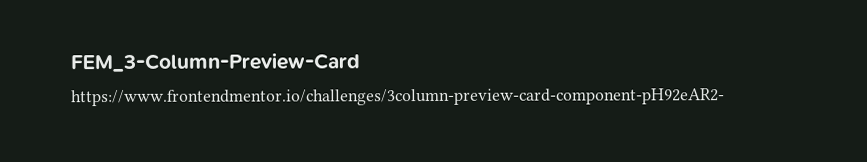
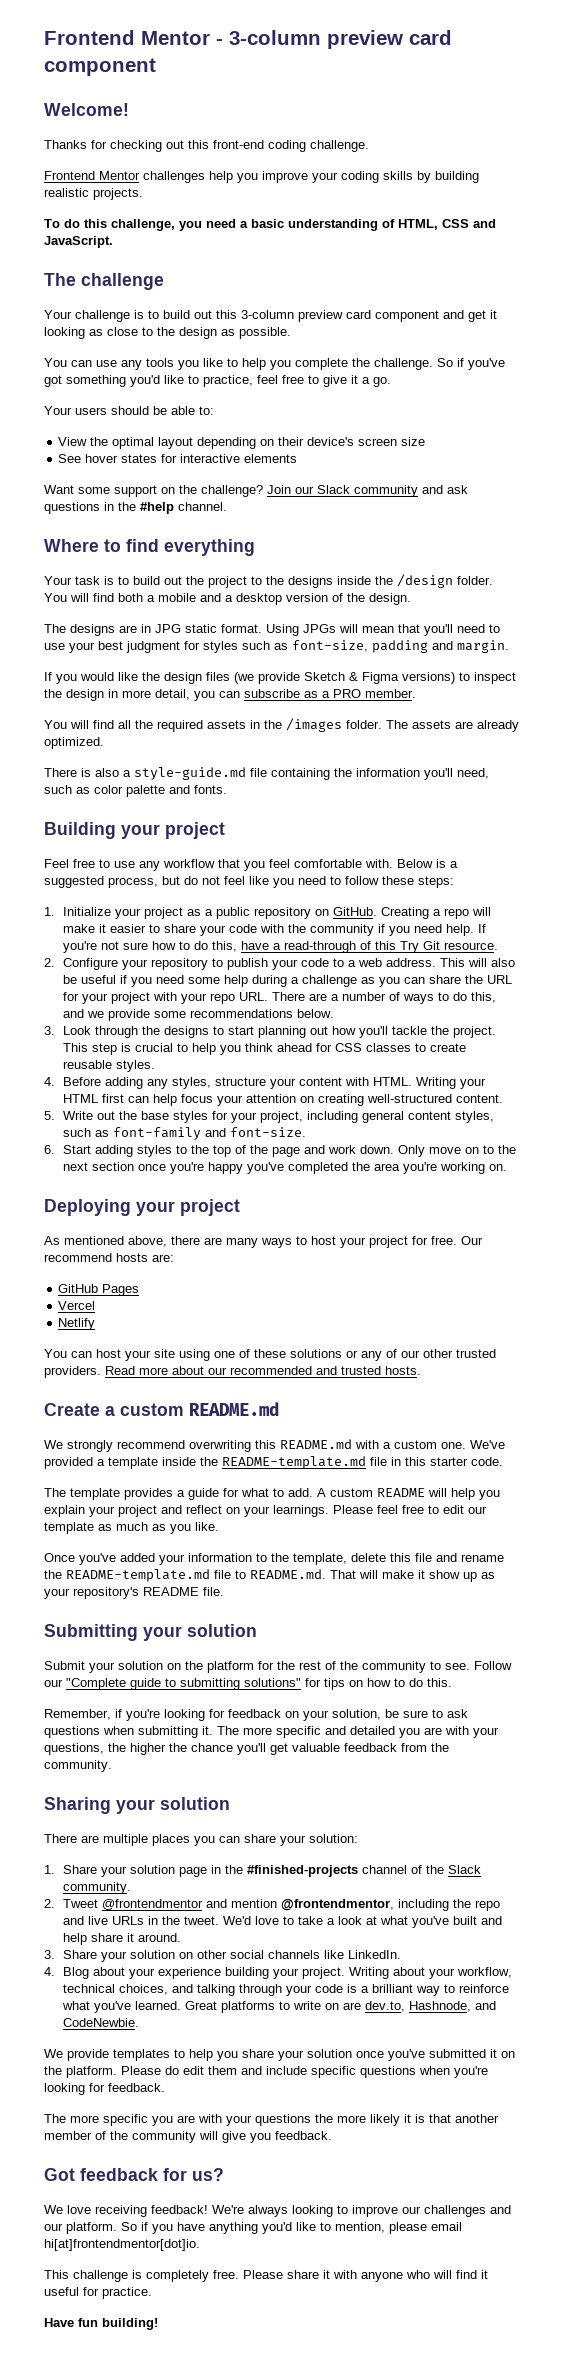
- FEM_3-Column-Preview-Card
- https://www.frontendmentor.io/challenges/3column-preview-card-component-pH92eAR2-
+ Frontend Mentor - 3-column preview card component
+ Welcome!
+ Thanks for checking out this front-end coding challenge.
+ Frontend Mentor challenges help you improve your coding skills by building realistic projects.
+ To do this challenge, you need a basic understanding of HTML, CSS and JavaScript.
+ The challenge
+ Your challenge is to build out this 3-column preview card component and get it looking as close to the design as possible.
+ You can use any tools you like to help you complete the challenge. So if you've got something you'd like to practice, feel free to give it a go.
+ Your users should be able to:
+ View the optimal layout depending on their device's screen size
+ See hover states for interactive elements
+ Want some support on the challenge? Join our Slack community and ask questions in the #help channel.
+ Where to find everything
+ Your task is to build out the project to the designs inside the /design folder. You will find both a mobile and a desktop version of the design.
+ The designs are in JPG static format. Using JPGs will mean that you'll need to use your best judgment for styles such as font-size, padding and margin.
+ If you would like the design files (we provide Sketch & Figma versions) to inspect the design in more detail, you can subscribe as a PRO member.
+ You will find all the required assets in the /images folder. The assets are already optimized.
+ There is also a style-guide.md file containing the information you'll need, such as color palette and fonts.
+ Building your project
+ Feel free to use any workflow that you feel comfortable with. Below is a suggested process, but do not feel like you need to follow these steps:
+ 1. Initialize your project as a public repository on GitHub. Creating a repo will make it easier to share your code with the community if you need help. If you're not sure how to do this, have a read-through of this Try Git resource.
+ 2. Configure your repository to publish your code to a web address. This will also be useful if you need some help during a challenge as you can share the URL for your project with your repo URL. There are a number of ways to do this, and we provide some recommendations below.
+ 3. Look through the designs to start planning out how you'll tackle the project. This step is crucial to help you think ahead for CSS classes to create reusable styles.
+ 4. Before adding any styles, structure your content with HTML. Writing your HTML first can help focus your attention on creating well-structured content.
+ 5. Write out the base styles for your project, including general content styles, such as font-family and font-size.
+ 6. Start adding styles to the top of the page and work down. Only move on to the next section once you're happy you've completed the area you're working on.
+ Deploying your project
+ As mentioned above, there are many ways to host your project for free. Our recommend hosts are:
+ GitHub Pages
+ Vercel
+ Netlify
+ You can host your site using one of these solutions or any of our other trusted providers. Read more about our recommended and trusted hosts.
+ Create a custom README.md
+ We strongly recommend overwriting this README.md with a custom one. We've provided a template inside the README-template.md file in this starter code.
+ The template provides a guide for what to add. A custom README will help you explain your project and reflect on your learnings. Please feel free to edit our template as much as you like.
+ Once you've added your information to the template, delete this file and rename the README-template.md file to README.md. That will make it show up as your repository's README file.
+ Submitting your solution
+ Submit your solution on the platform for the rest of the community to see. Follow our "Complete guide to submitting solutions" for tips on how to do this.
+ Remember, if you're looking for feedback on your solution, be sure to ask questions when submitting it. The more specific and detailed you are with your questions, the higher the chance you'll get valuable feedback from the community.
+ Sharing your solution
+ There are multiple places you can share your solution:
+ 1. Share your solution page in the #finished-projects channel of the Slack community.
+ 2. Tweet @frontendmentor and mention @frontendmentor, including the repo and live URLs in the tweet. We'd love to take a look at what you've built and help share it around.
+ 3. Share your solution on other social channels like LinkedIn.
+ 4. Blog about your experience building your project. Writing about your workflow, technical choices, and talking through your code is a brilliant way to reinforce what you've learned. Great platforms to write on are dev.to, Hashnode, and CodeNewbie.
+ We provide templates to help you share your solution once you've submitted it on the platform. Please do edit them and include specific questions when you're looking for feedback.
+ The more specific you are with your questions the more likely it is that another member of the community will give you feedback.
+ Got feedback for us?
+ We love receiving feedback! We're always looking to improve our challenges and our platform. So if you have anything you'd like to mention, please email hi[at]frontendmentor[dot]io.
+ This challenge is completely free. Please share it with anyone who will find it useful for practice.
+ Have fun building!

